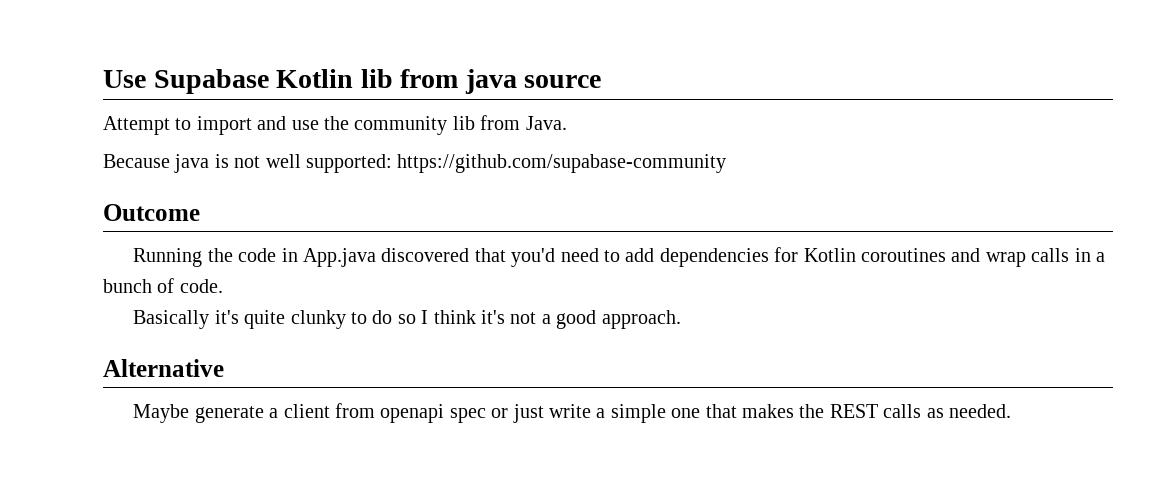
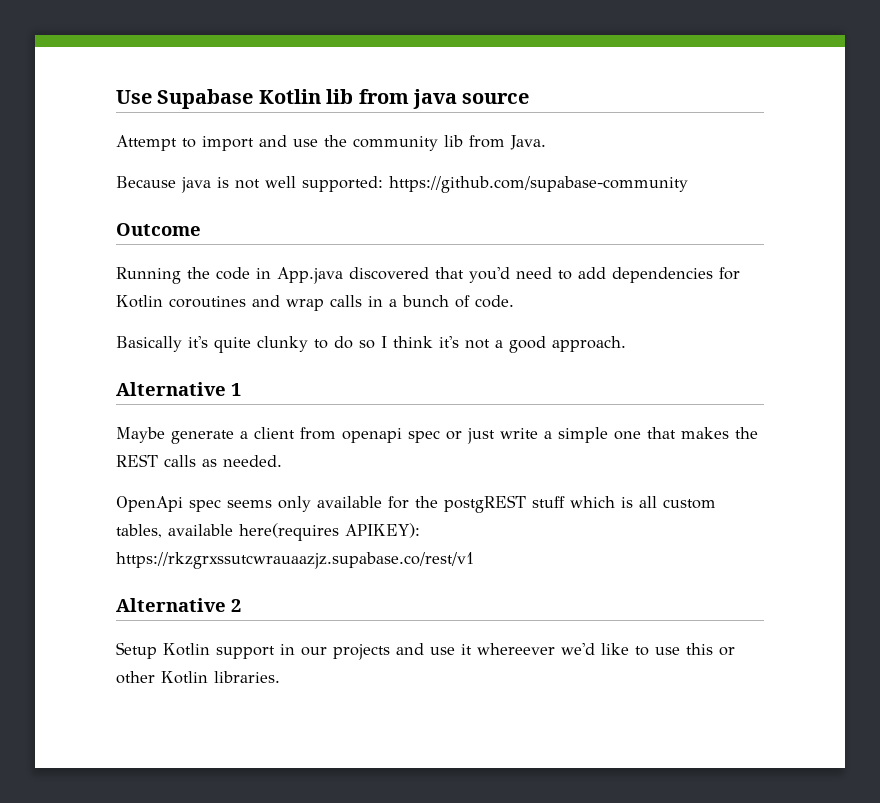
- Alternative
+ Alternative 1
+ OpenApi spec seems only available for the postgREST stuff which is all custom tables, available here(requires APIKEY): https://rkzgrxssutcwrauaazjz.supabase.co/rest/v1
+ Alternative 2
+ Setup Kotlin support in our projects and use it whereever we'd like to use this or other Kotlin libraries.

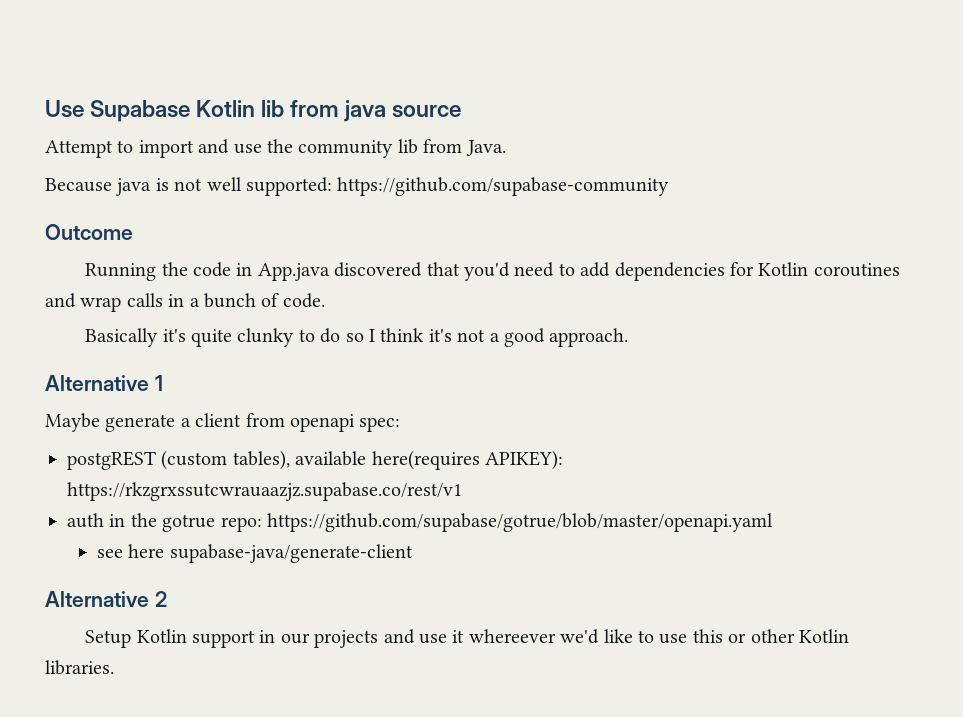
- Maybe generate a client from openapi spec or just write a simple one that makes the REST calls as needed.
- OpenApi spec seems only available for the postgREST stuff which is all custom tables, available here(requires APIKEY): https://rkzgrxssutcwrauaazjz.supabase.co/rest/v1
+ Maybe generate a client from openapi spec:
+ postgREST (custom tables), available here(requires APIKEY): https://rkzgrxssutcwrauaazjz.supabase.co/rest/v1
+ auth in the gotrue repo: https://github.com/supabase/gotrue/blob/master/openapi.yaml
+ see here supabase-java/generate-client

